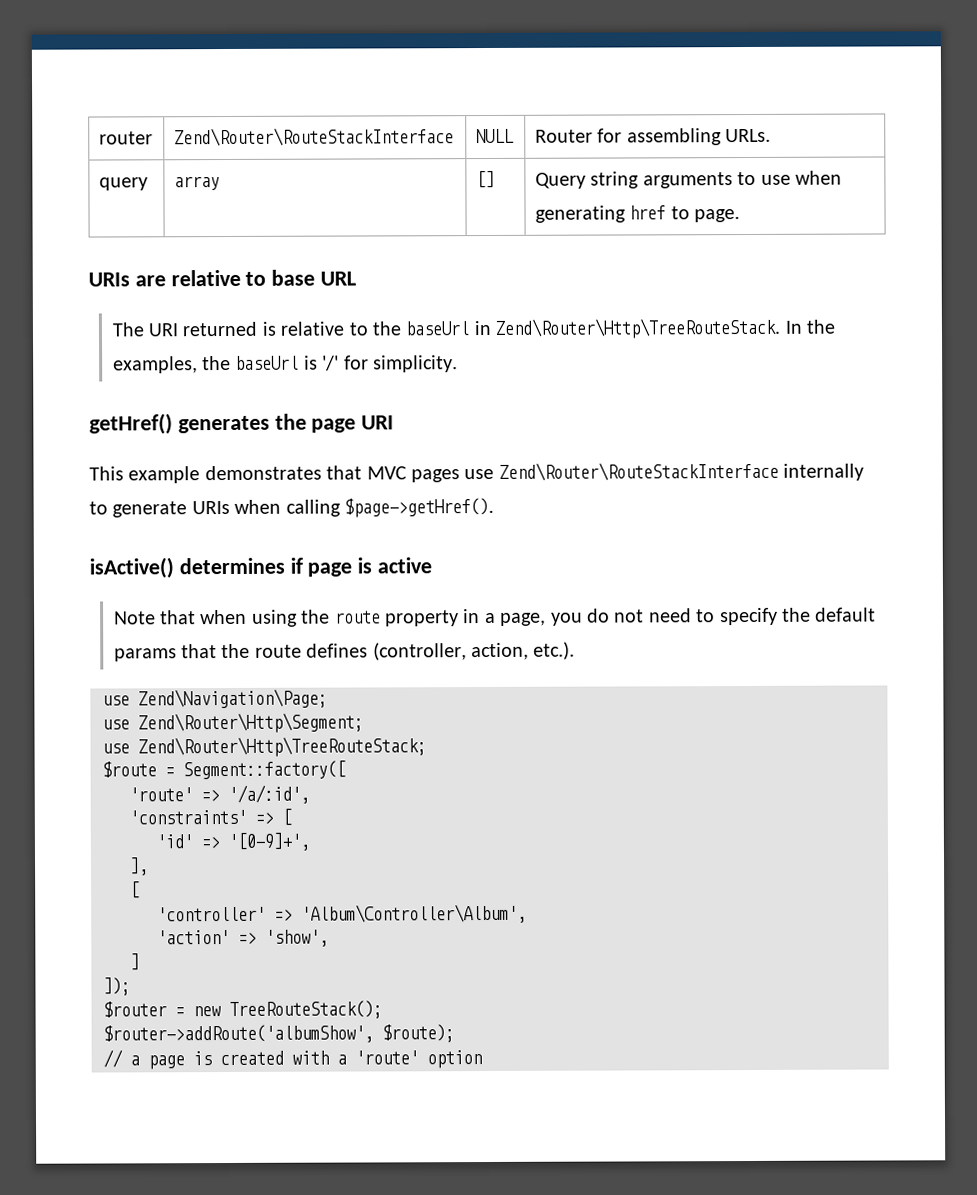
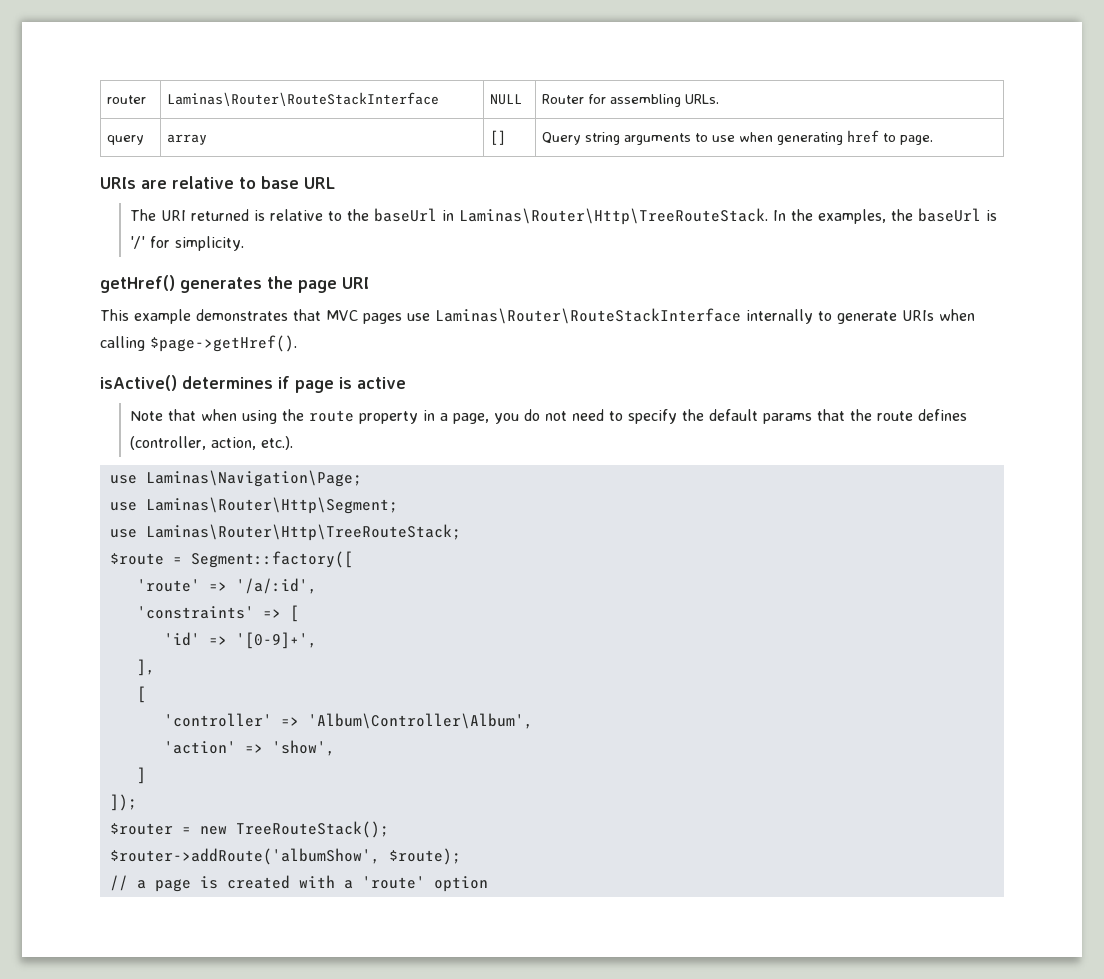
- router | Zend\Router\RouteStackInterface | NULL | Router for assembling URLs.
+ router | Laminas\Router\RouteStackInterface | NULL | Router for assembling URLs.
- The URI returned is relative to the baseUrl in Zend\Router\Http\TreeRouteStack.
+ The URI returned is relative to the baseUrl in Laminas\Router\Http\TreeRouteStack.
- This example demonstrates that MVC pages use Zend\Router\RouteStackInterface internally to generate URIs when calling $page->getHref().
+ This example demonstrates that MVC pages use Laminas\Router\RouteStackInterface internally to generate URIs when calling $page->getHref().
- use Zend\Navigation\Page;
- use Zend\Router\Http\Segment;
- use Zend\Router\Http\TreeRouteStack;
+ use Laminas\Navigation\Page;
+ use Laminas\Router\Http\Segment;
+ use Laminas\Router\Http\TreeRouteStack;

